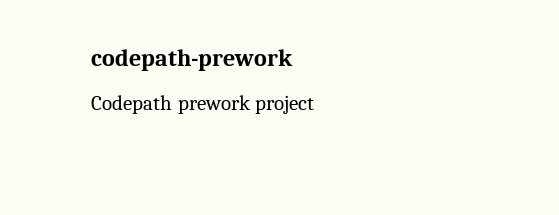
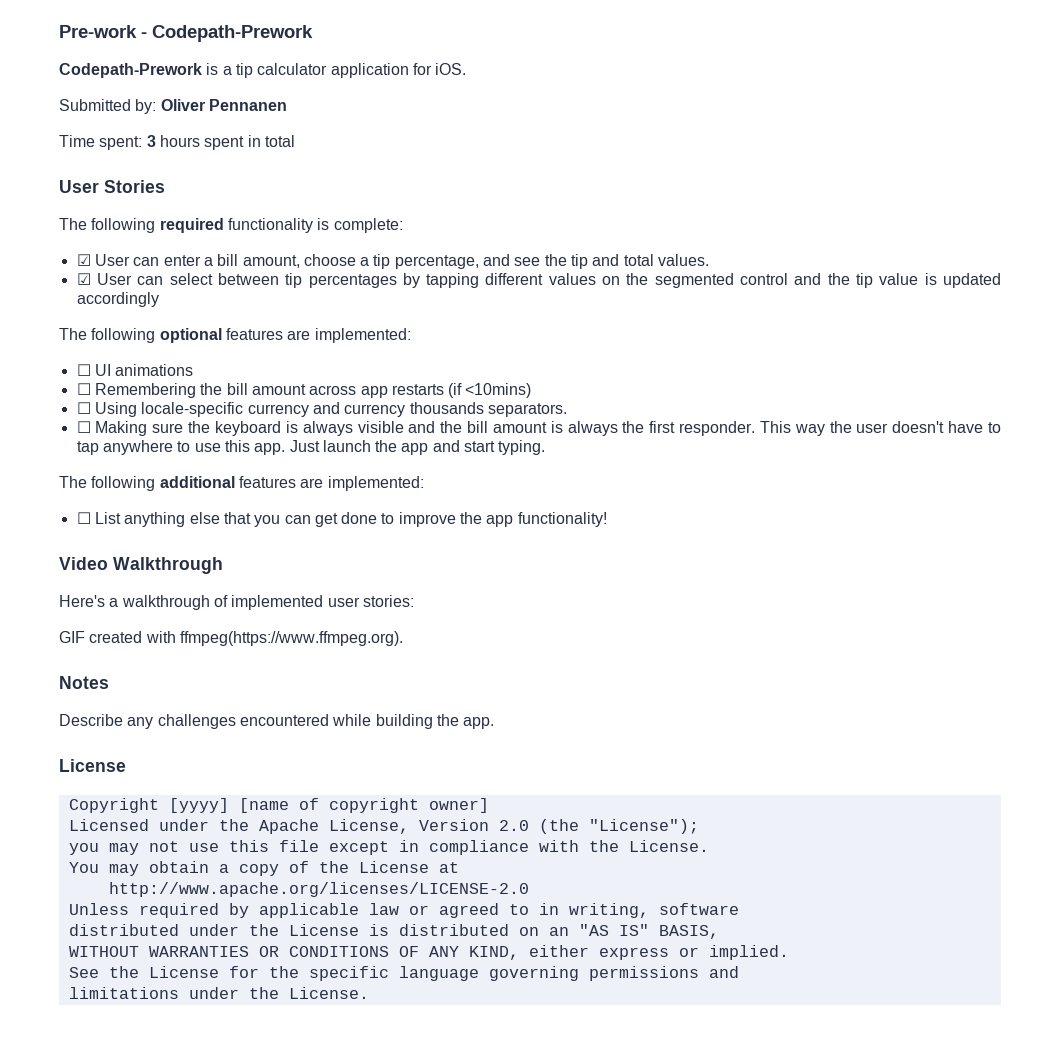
- codepath-prework
- Codepath prework project
+ Pre-work - Codepath-Prework
+ Codepath-Prework is a tip calculator application for iOS.
+ Submitted by: Oliver Pennanen
+ Time spent: 3 hours spent in total
+ User Stories
+ The following required functionality is complete:
+ ☑ User can enter a bill amount, choose a tip percentage, and see the tip and total values.
+ ☑ User can select between tip percentages by tapping different values on the segmented control and the tip value is updated accordingly
+ The following optional features are implemented:
+ ☐ UI animations
+ ☐ Remembering the bill amount across app restarts (if <10mins)
+ ☐ Using locale-specific currency and currency thousands separators.
+ ☐ Making sure the keyboard is always visible and the bill amount is always the first responder. This way the user doesn't have to tap anywhere to use this app. Just launch the app and start typing.
+ The following additional features are implemented:
+ ☐ List anything else that you can get done to improve the app functionality!
+ Video Walkthrough
+ Here's a walkthrough of implemented user stories:
+ GIF created with ffmpeg(https://www.ffmpeg.org).
+ Notes
+ Describe any challenges encountered while building the app.
+ License
+ Copyright [yyyy] [name of copyright owner]
+ Licensed under the Apache License, Version 2.0 (the "License");
+ you may not use this file except in compliance with the License.
+ You may obtain a copy of the License at
+ http://www.apache.org/licenses/LICENSE-2.0
+ Unless required by applicable law or agreed to in writing, software
+ distributed under the License is distributed on an "AS IS" BASIS,
+ WITHOUT WARRANTIES OR CONDITIONS OF ANY KIND, either express or implied.
+ See the License for the specific language governing permissions and
+ limitations under the License.

